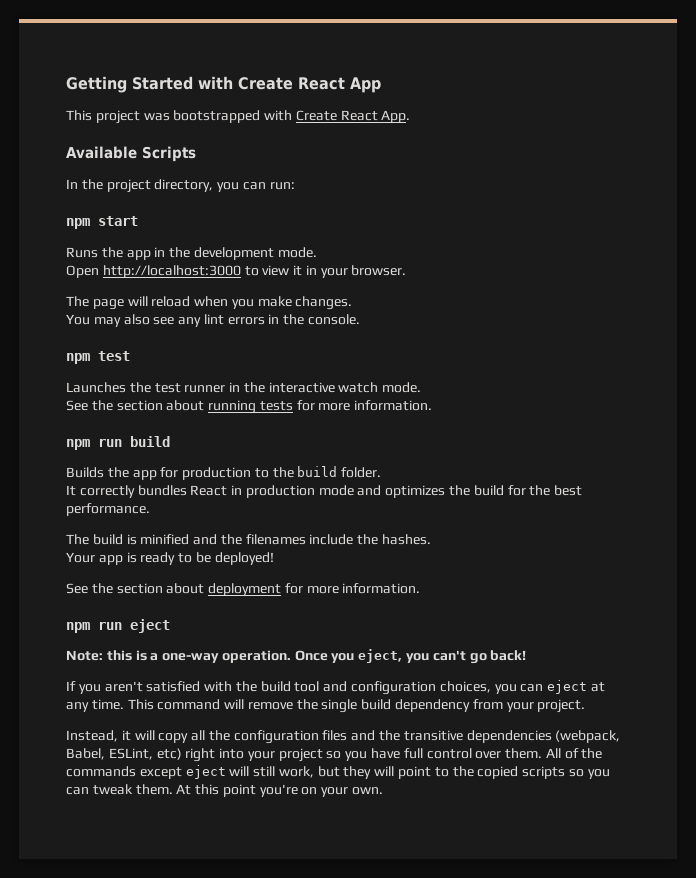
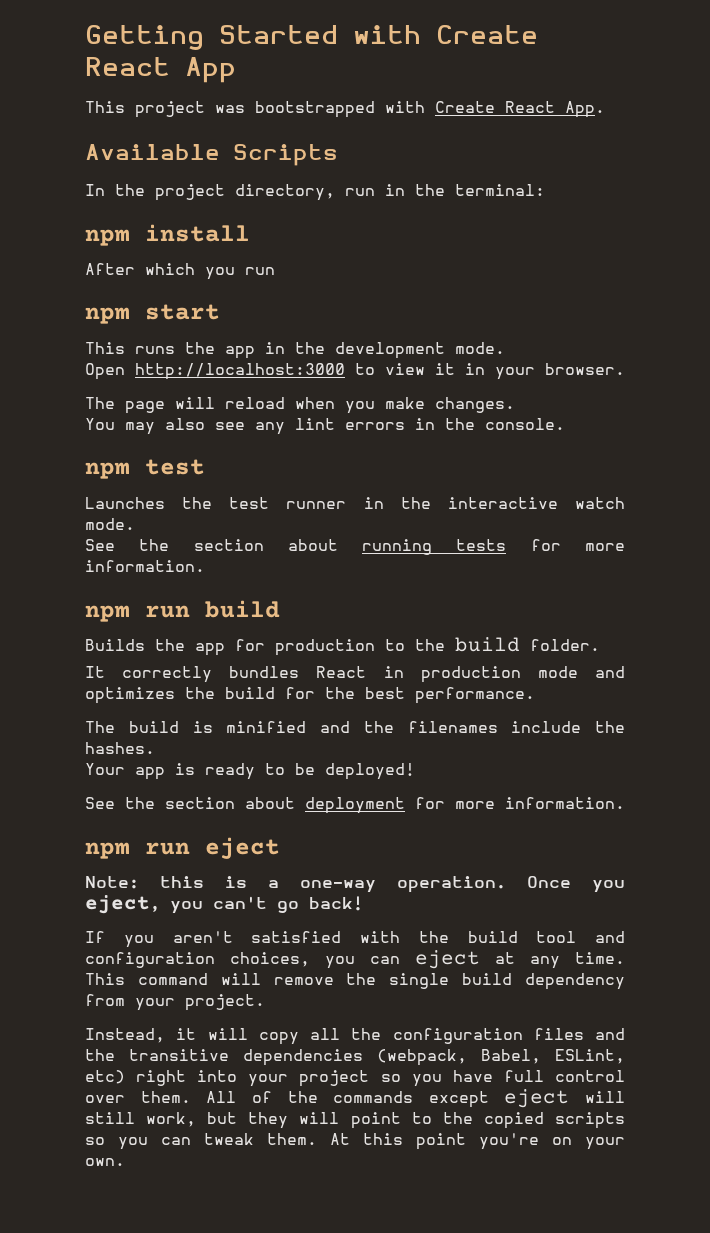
- In the project directory, you can run:
+ In the project directory, run in the terminal:
+ npm install
+ After which you run
- Runs the app in the development mode.
+ This runs the app in the development mode.

